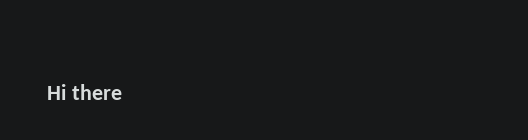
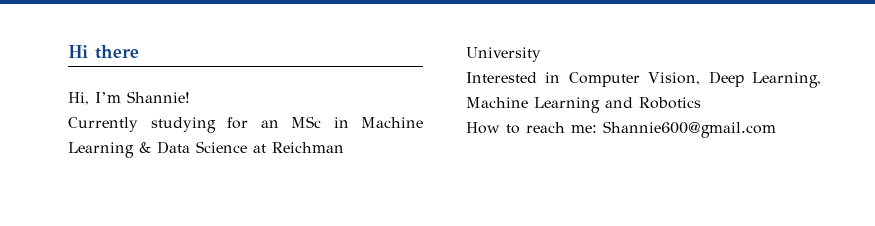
+ Hi, I’m Shannie!
+ Currently studying for an MSc in Machine Learning & Data Science at Reichman University
+ Interested in Computer Vision, Deep Learning, Machine Learning and Robotics
+ How to reach me: Shannie600@gmail.com

